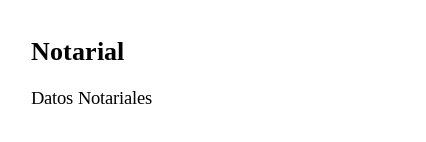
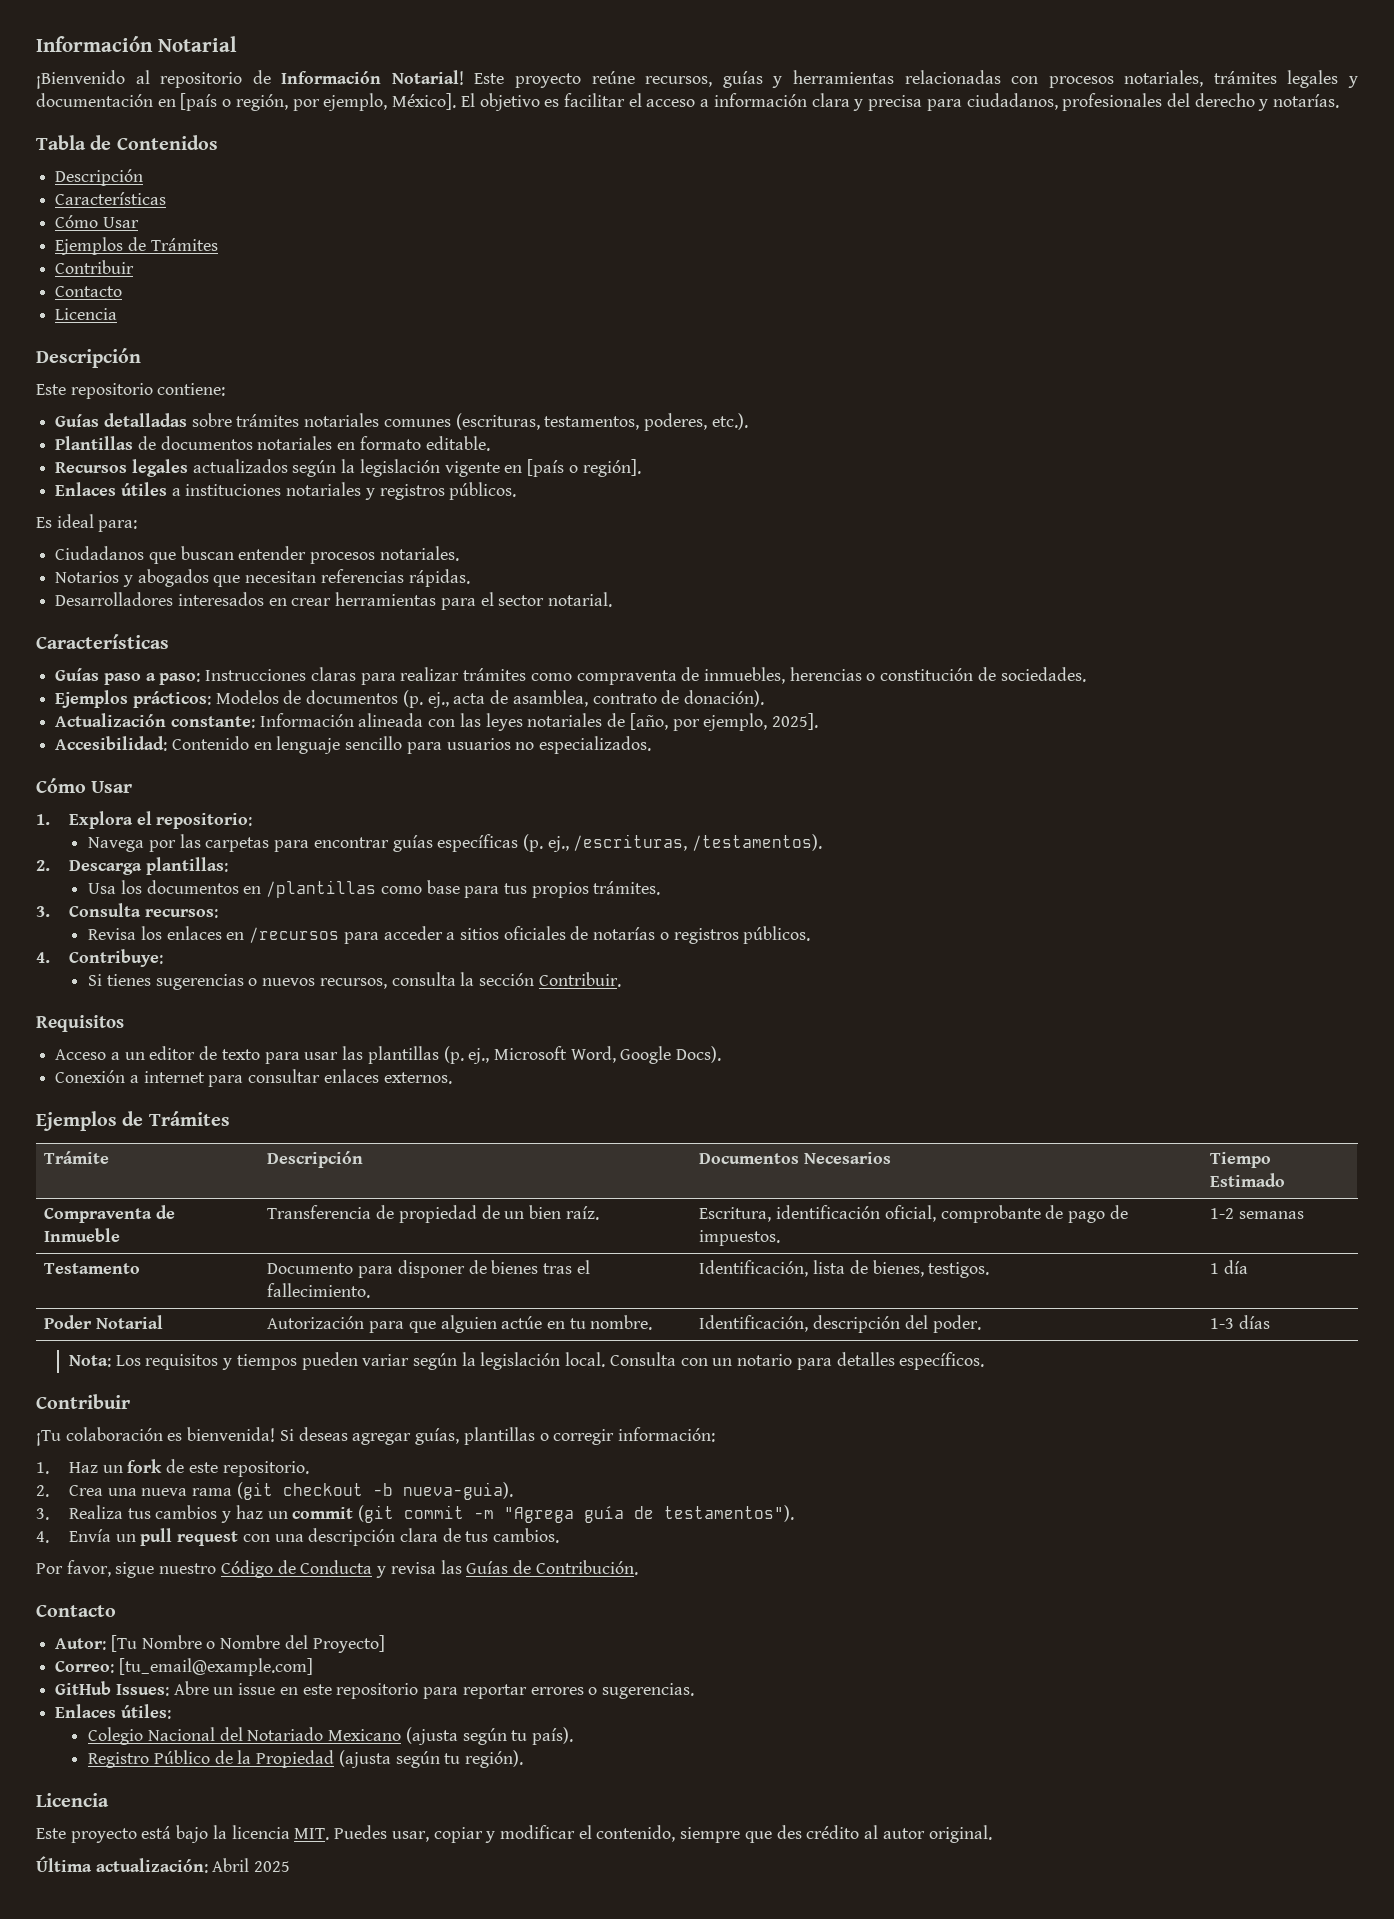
- Notarial
+ Información Notarial
- Datos Notariales
+ ¡Bienvenido al repositorio de Información Notarial! Este proyecto reúne recursos, guías y herramientas relacionadas con procesos notariales, trámites legales y documentación en [país o región, por ejemplo, México]. El objetivo es facilitar el acceso a información clara y precisa para ciudadanos, profesionales del derecho y notarías.
+ Tabla de Contenidos
+ Descripción
+ Características
+ Cómo Usar
+ Ejemplos de Trámites
+ Contribuir
+ Contacto
+ Licencia
+ Descripción
+ Este repositorio contiene:
+ Guías detalladas sobre trámites notariales comunes (escrituras, testamentos, poderes, etc.).
+ Plantillas de documentos notariales en formato editable.
+ Recursos legales actualizados según la legislación vigente en [país o región].
+ Enlaces útiles a instituciones notariales y registros públicos.
+ Es ideal para:
+ Ciudadanos que buscan entender procesos notariales.
+ Notarios y abogados que necesitan referencias rápidas.
+ Desarrolladores interesados en crear herramientas para el sector notarial.
+ Características
+ Guías paso a paso: Instrucciones claras para realizar trámites como compraventa de inmuebles, herencias o constitución de sociedades.
+ Ejemplos prácticos: Modelos de documentos (p. ej., acta de asamblea, contrato de donación).
+ Actualización constante: Información alineada con las leyes notariales de [año, por ejemplo, 2025].
+ Accesibilidad: Contenido en lenguaje sencillo para usuarios no especializados.
+ Cómo Usar
+ 1. Explora el repositorio:
+ Navega por las carpetas para encontrar guías específicas (p. ej., /escrituras, /testamentos).
+ 2. Descarga plantillas:
+ Usa los documentos en /plantillas como base para tus propios trámites.
+ 3. Consulta recursos:
+ Revisa los enlaces en /recursos para acceder a sitios oficiales de notarías o registros públicos.
+ 4. Contribuye:
+ Si tienes sugerencias o nuevos recursos, consulta la sección Contribuir.
+ Requisitos
+ Acceso a un editor de texto para usar las plantillas (p. ej., Microsoft Word, Google Docs).
+ Conexión a internet para consultar enlaces externos.
+ Ejemplos de Trámites
+ Trámite | Descripción | Documentos Necesarios | Tiempo Estimado
+ Compraventa de Inmueble | Transferencia de propiedad de un bien raíz. | Escritura, identificación oficial, comprobante de pago de impuestos. | 1-2 semanas
+ Testamento | Documento para disponer de bienes tras el fallecimiento. | Identificación, lista de bienes, testigos. | 1 día
+ Poder Notarial | Autorización para que alguien actúe en tu nombre. | Identificación, descripción del poder. | 1-3 días
+ Nota: Los requisitos y tiempos pueden variar según la legislación local. Consulta con un notario para detalles específicos.
+ Contribuir
+ ¡Tu colaboración es bienvenida! Si deseas agregar guías, plantillas o corregir información:
+ 1. Haz un fork de este repositorio.
+ 2. Crea una nueva rama (git checkout -b nueva-guia).
+ 3. Realiza tus cambios y haz un commit (git commit -m "Agrega guía de testamentos").
+ 4. Envía un pull request con una descripción clara de tus cambios.
+ Por favor, sigue nuestro Código de Conducta y revisa las Guías de Contribución.
+ Contacto
+ Autor: [Tu Nombre o Nombre del Proyecto]
+ Correo: [tu_email@example.com]
+ GitHub Issues: Abre un issue en este repositorio para reportar errores o sugerencias.
+ Enlaces útiles:
+ Colegio Nacional del Notariado Mexicano (ajusta según tu país).
+ Registro Público de la Propiedad (ajusta según tu región).
+ Licencia
+ Este proyecto está bajo la licencia MIT. Puedes usar, copiar y modificar el contenido, siempre que des crédito al autor original.
+ Última actualización: Abril 2025

